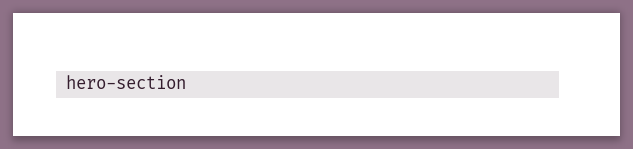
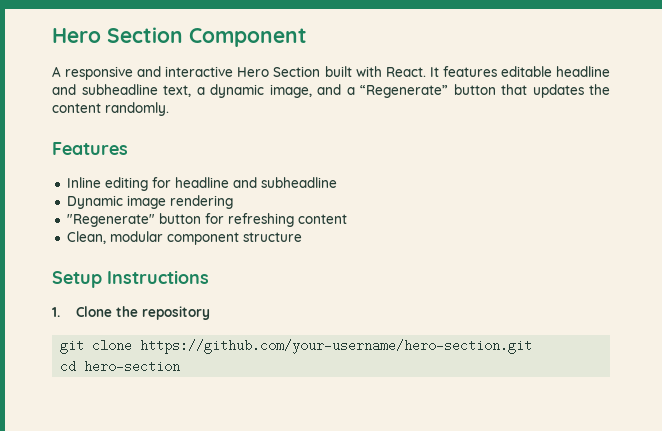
- hero-section
+ Hero Section Component
+ A responsive and interactive Hero Section built with React. It features editable headline and subheadline text, a dynamic image, and a “Regenerate” button that updates the content randomly.
+ Features
+ Inline editing for headline and subheadline
+ Dynamic image rendering
+ "Regenerate" button for refreshing content
+ Clean, modular component structure
+ Setup Instructions
+ 1. Clone the repository
+ git clone https://github.com/your-username/hero-section.git
+ cd hero-section

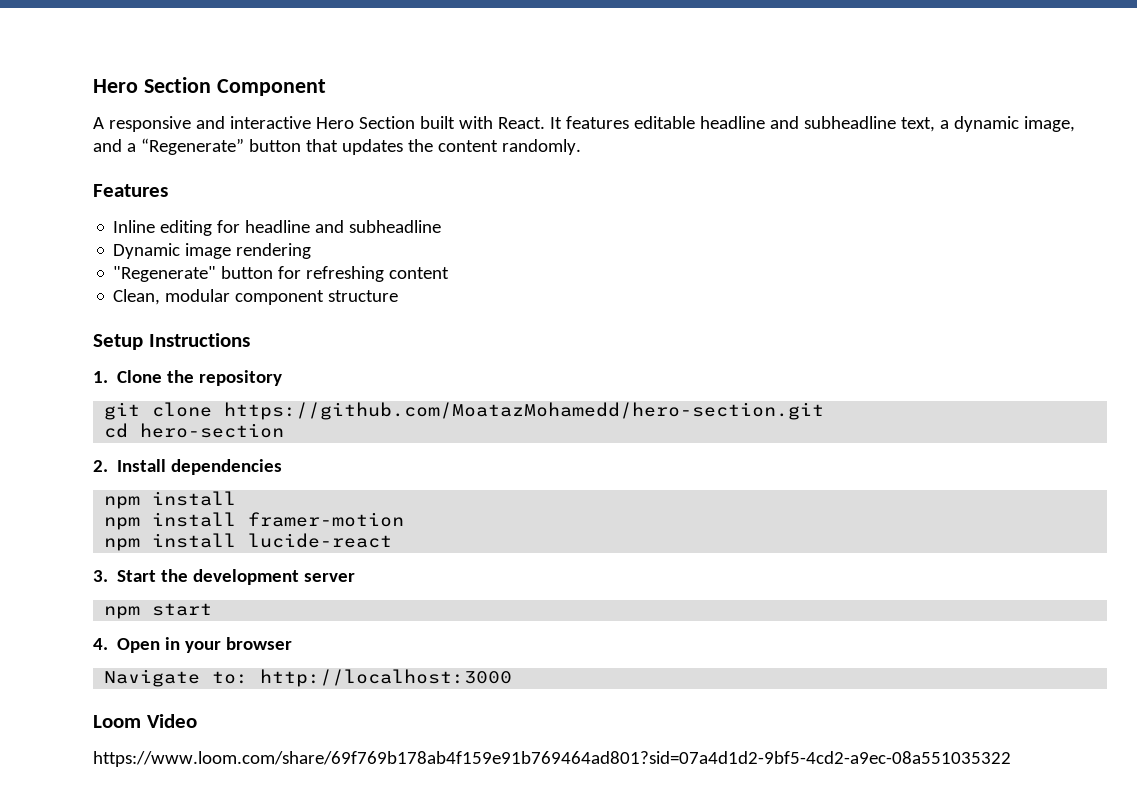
- git clone https://github.com/your-username/hero-section.git
+ git clone https://github.com/MoatazMohamedd/hero-section.git
+ 2. Install dependencies
+ npm install
+ npm install framer-motion
+ npm install lucide-react
+ 3. Start the development server
+ npm start
+ 4. Open in your browser
+ Navigate to: http://localhost:3000
+ Loom Video
+ https://www.loom.com/share/69f769b178ab4f159e91b769464ad801?sid=07a4d1d2-9bf5-4cd2-a9ec-08a551035322

